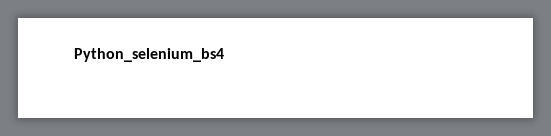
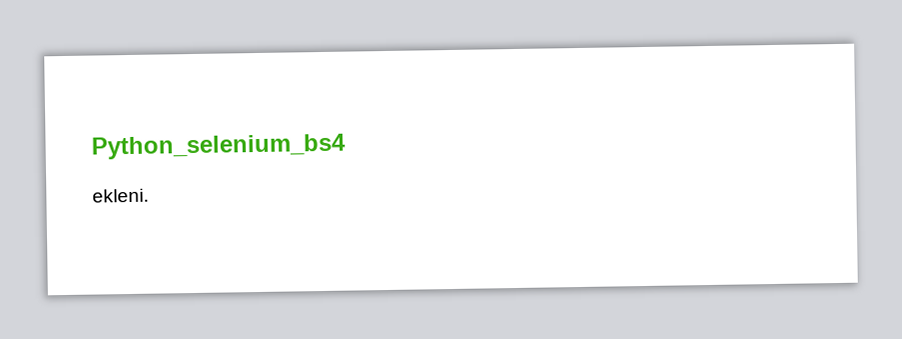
+ ekleni.

